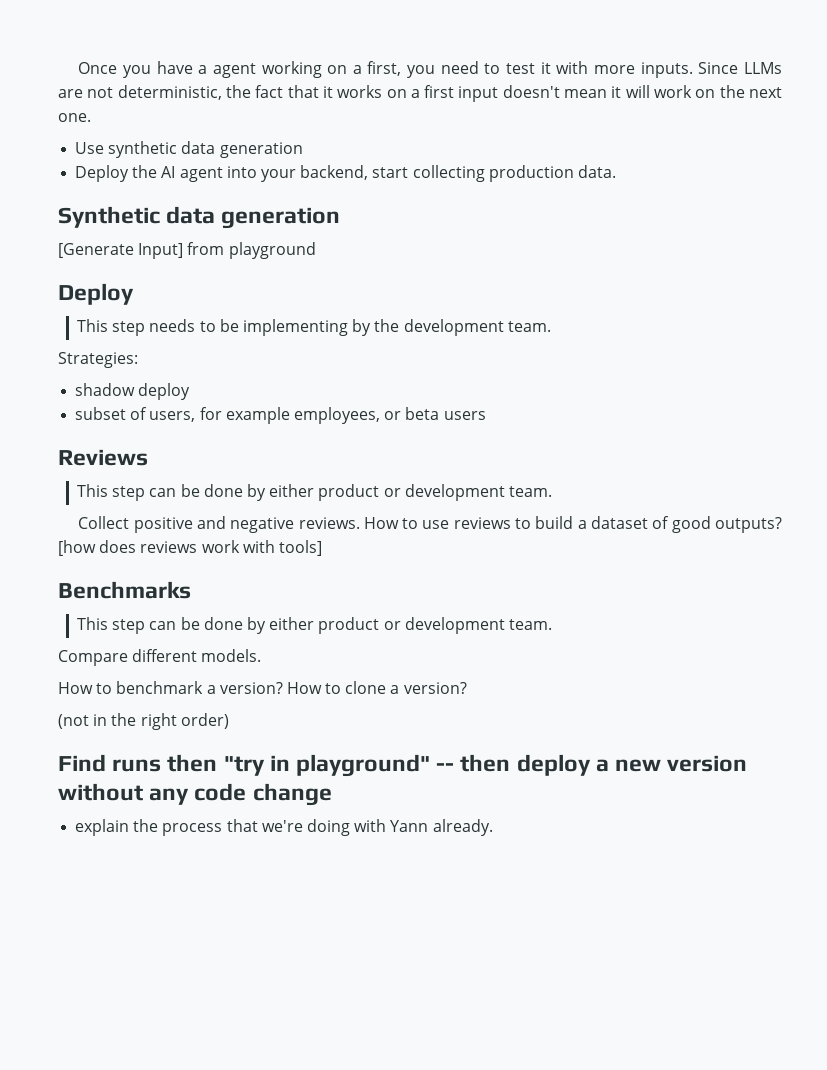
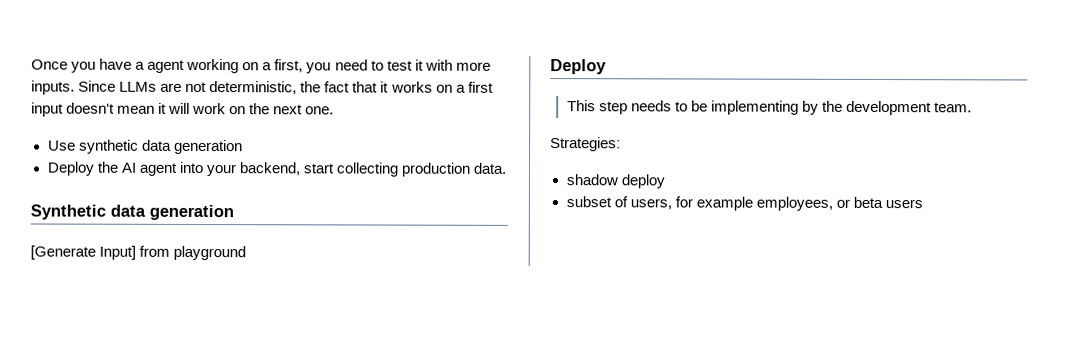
- Reviews
- This step can be done by either product or development team.
- Collect positive and negative reviews. How to use reviews to build a dataset of good outputs? [how does reviews work with tools]
- Benchmarks
- This step can be done by either product or development team.
- Compare different models.
- How to benchmark a version? How to clone a version?
- (not in the right order)
- Find runs then "try in playground" -- then deploy a new version without any code change
- explain the process that we're doing with Yann already.

